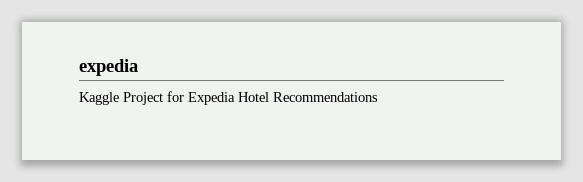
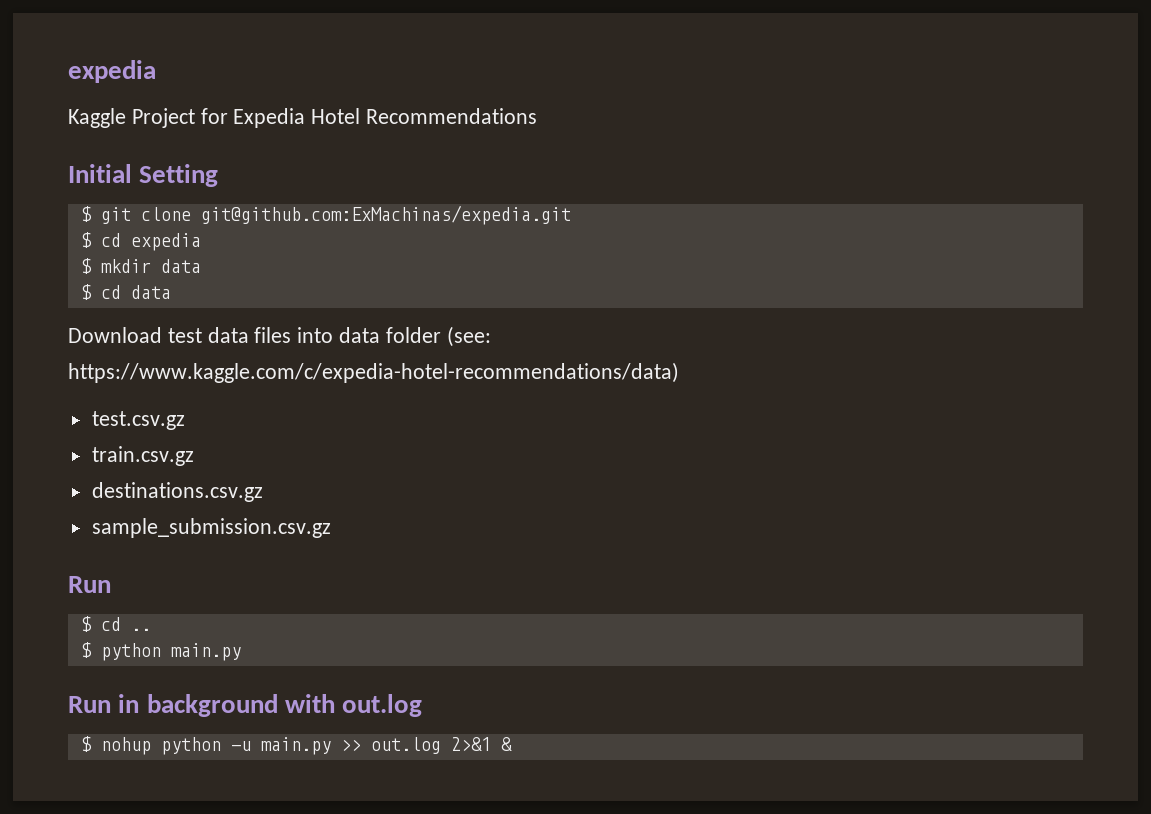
+ Initial Setting
+ $ git clone git@github.com:ExMachinas/expedia.git
+ $ cd expedia
+ $ mkdir data
+ $ cd data
+ Download test data files into data folder (see: https://www.kaggle.com/c/expedia-hotel-recommendations/data)
+ test.csv.gz
+ train.csv.gz
+ destinations.csv.gz
+ sample_submission.csv.gz
+ Run
+ $ cd ..
+ $ python main.py
+ Run in background with out.log
+ $ nohup python -u main.py >> out.log 2>&1 &

